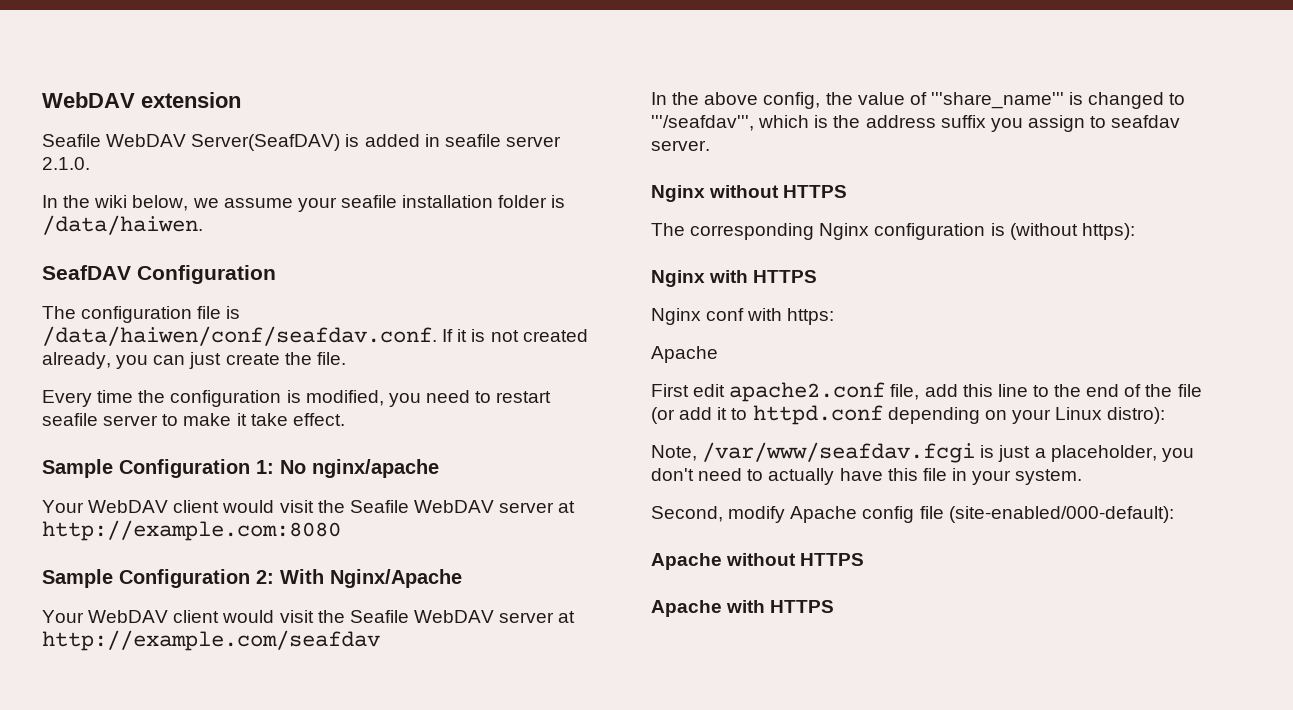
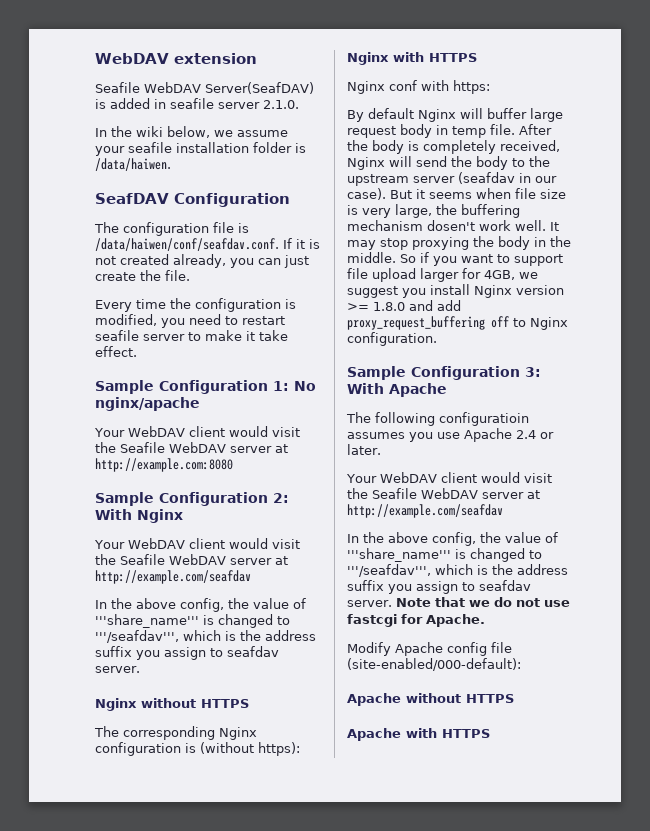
- Sample Configuration 2: With Nginx/Apache
+ Sample Configuration 2: With Nginx
  Nginx conf with https:
- Apache
- First edit apache2.conf file, add this line to the end of the file (or add it to httpd.conf depending on your Linux distro):
- Note, /var/www/seafdav.fcgi is just a placeholder, you don't need to actually have this file in your system.
- Second, modify Apache config file (site-enabled/000-default):
+ By default Nginx will buffer large request body in temp file. After the body is completely received, Nginx will send the body to the upstream server (seafdav in our case). But it seems when file size is very large, the buffering mechanism dosen't work well. It may stop proxying the body in the middle. So if you want to support file upload larger for 4GB, we suggest you install Nginx version >= 1.8.0 and add proxy_request_buffering off to Nginx configuration.
+ Sample Configuration 3: With Apache
+ The following configuratioin assumes you use Apache 2.4 or later.
+ Your WebDAV client would visit the Seafile WebDAV server at http://example.com/seafdav
+ In the above config, the value of '''share_name''' is changed to '''/seafdav''', which is the address suffix you assign to seafdav server. Note that we do not use fastcgi for Apache.
+ Modify Apache config file (site-enabled/000-default):

